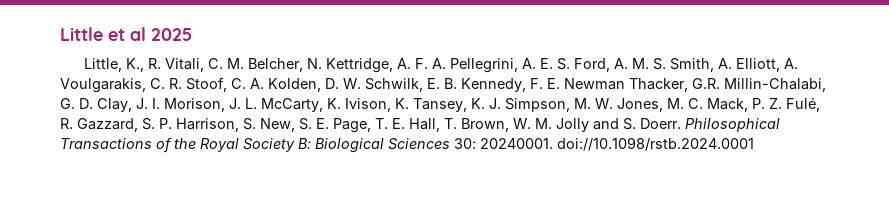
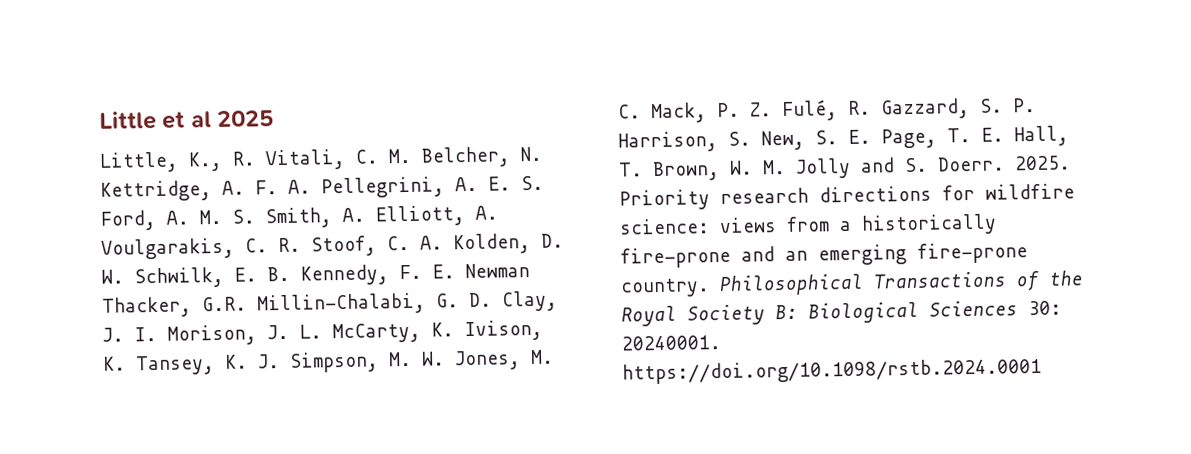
+ 2025. Priority research directions for wildfire science: views from a historically fire-prone and an emerging fire-prone country.
- Philosophical Transactions of the Royal Society B: Biological Sciences 30: 20240001. doi://10.1098/rstb.2024.0001
+ Philosophical Transactions of the Royal Society B: Biological Sciences 30: 20240001. https://doi.org/10.1098/rstb.2024.0001

